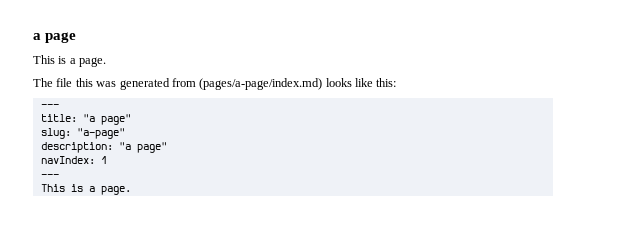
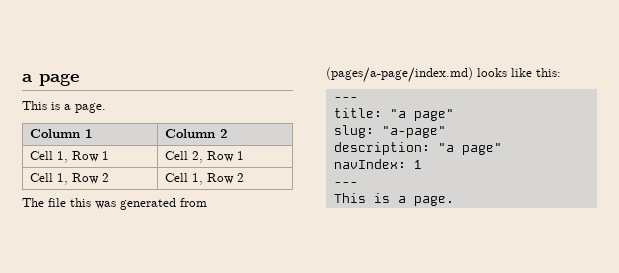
+ Column 1 | Column 2
+ Cell 1, Row 1 | Cell 2, Row 1
+ Cell 1, Row 2 | Cell 1, Row 2

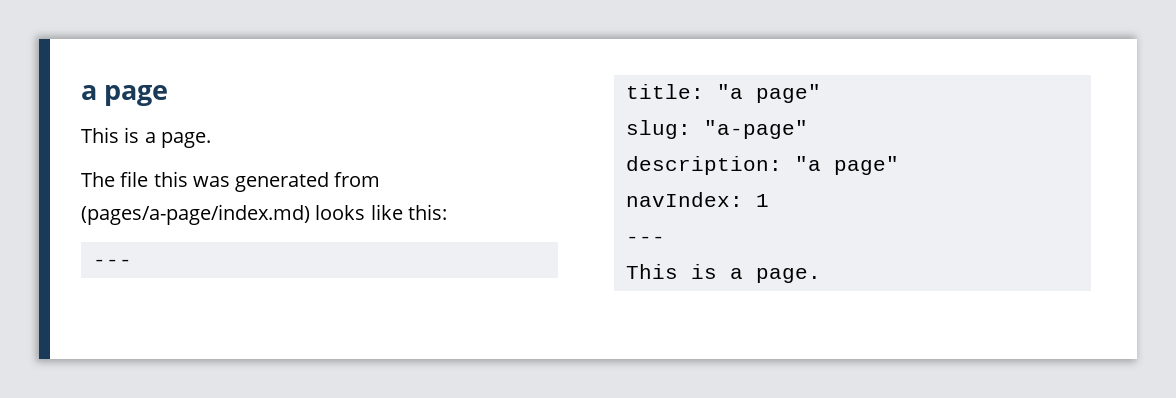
- Column 1 | Column 2
- Cell 1, Row 1 | Cell 2, Row 1
- Cell 1, Row 2 | Cell 1, Row 2

